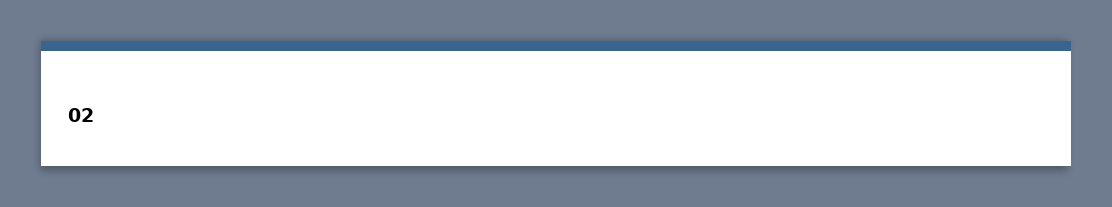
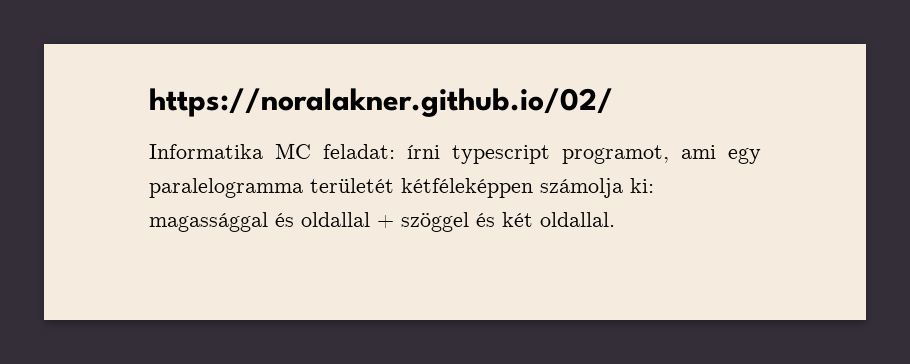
- 02
+ https://noralakner.github.io/02/
+ Informatika MC feladat: írni typescript programot, ami egy paralelogramma területét kétféleképpen számolja ki: magassággal és oldallal + szöggel és két oldallal.

